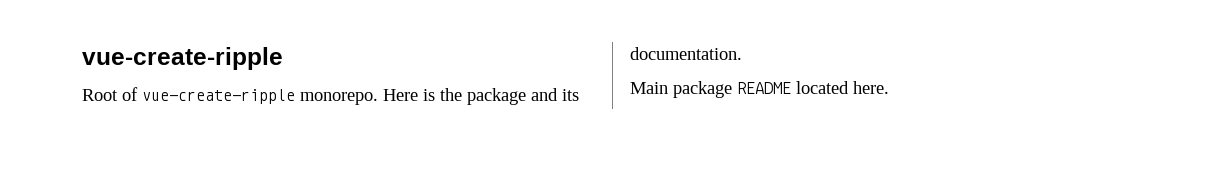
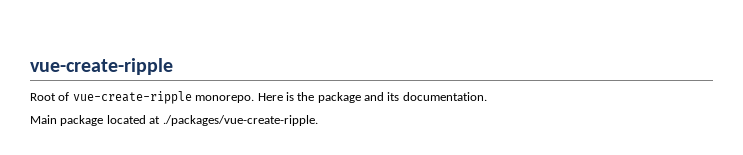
- Main package README located here.
+ Main package located at ./packages/vue-create-ripple.

